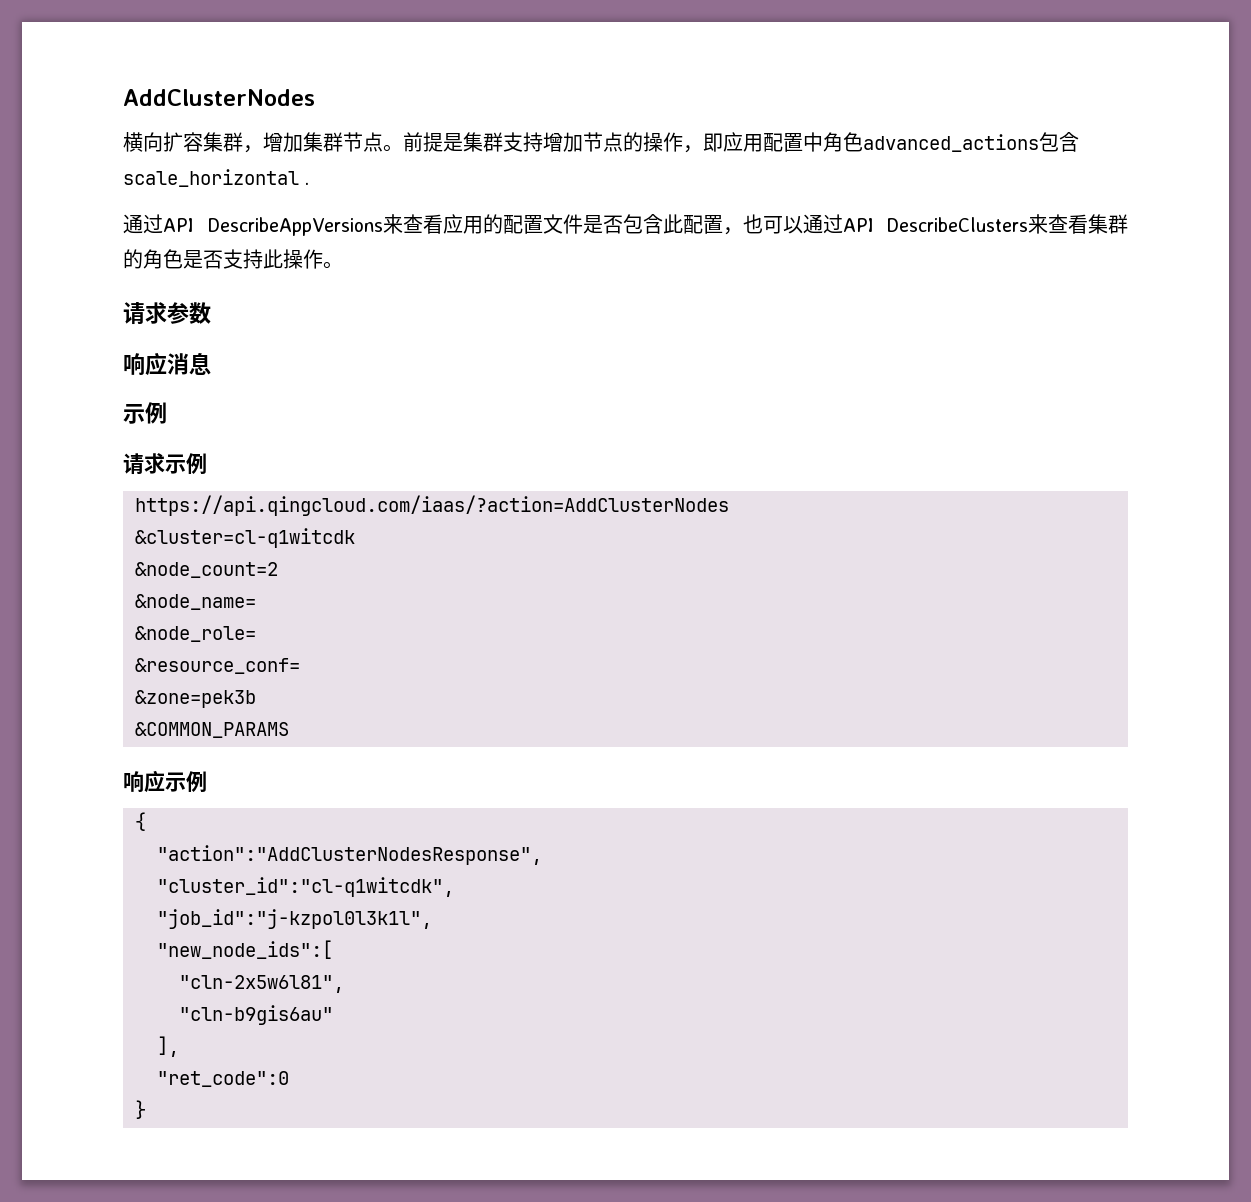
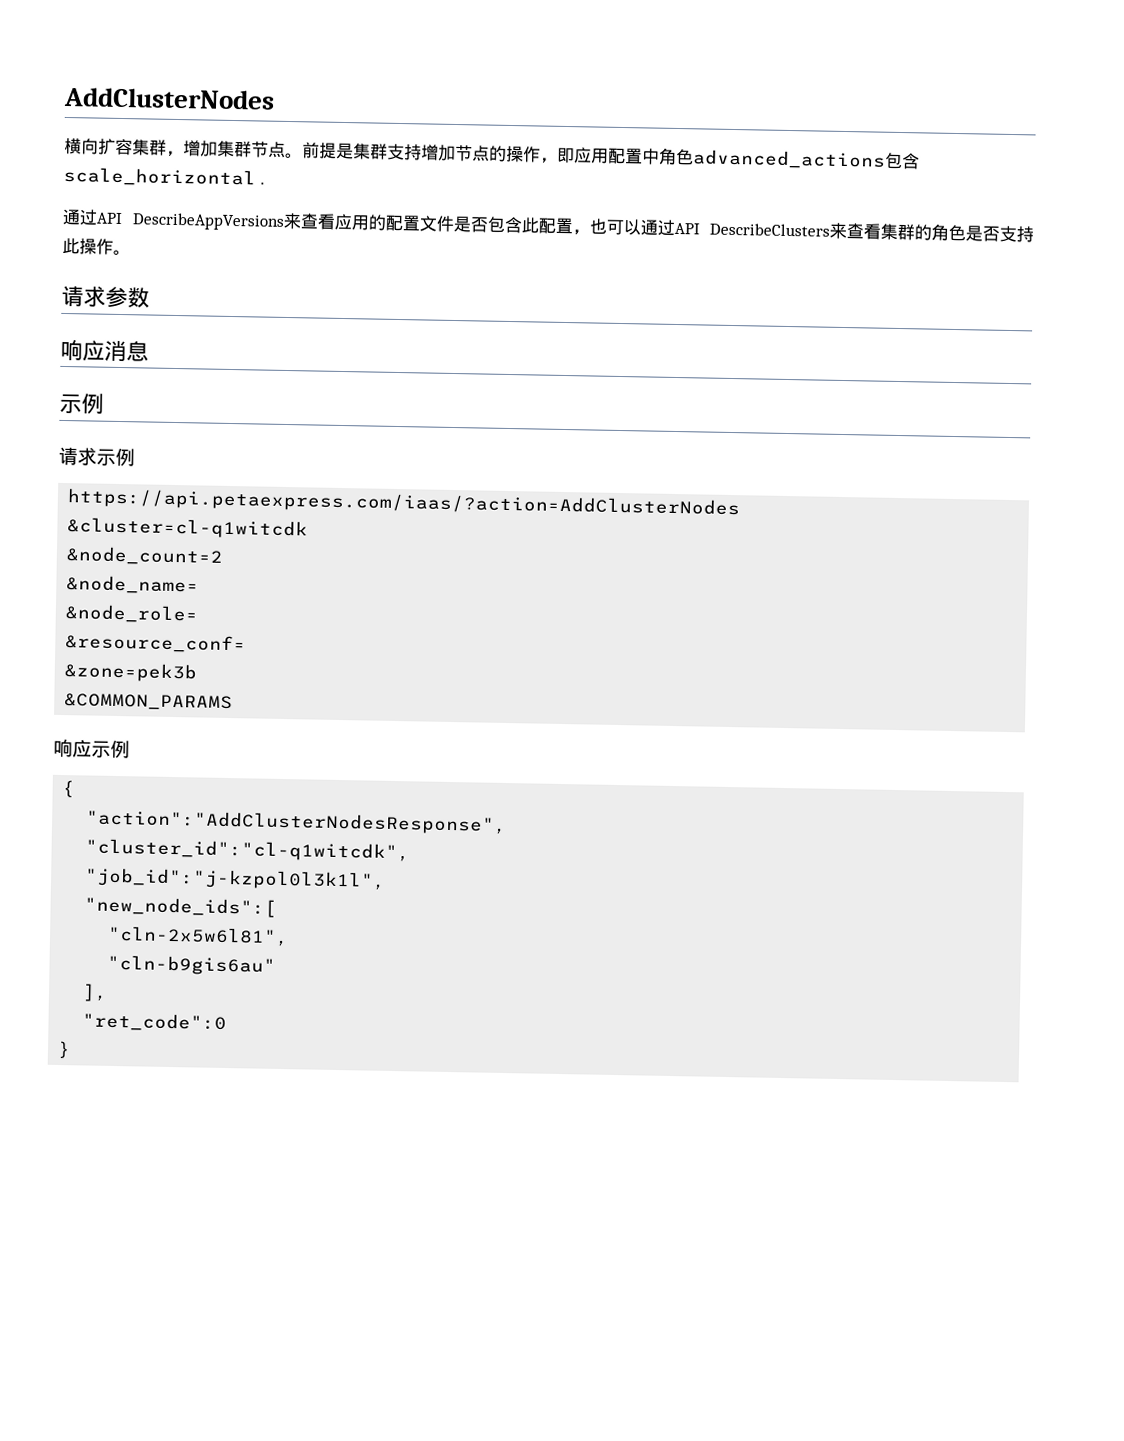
- https://api.qingcloud.com/iaas/?action=AddClusterNodes
+ https://api.petaexpress.com/iaas/?action=AddClusterNodes

